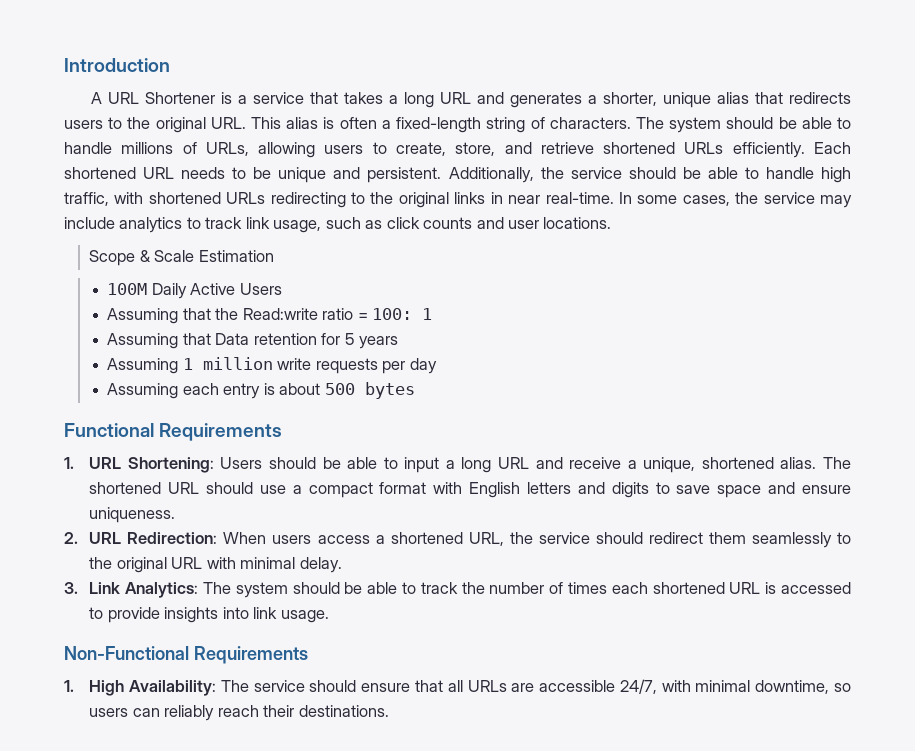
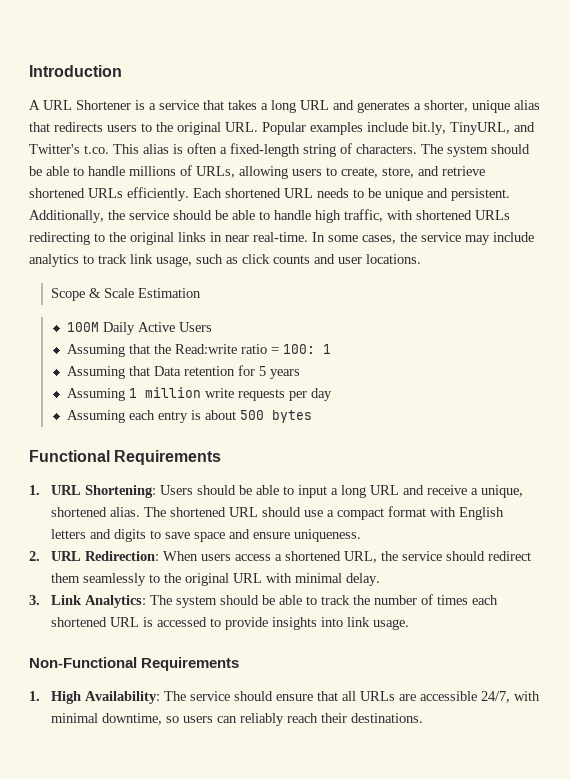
- A URL Shortener is a service that takes a long URL and generates a shorter, unique alias that redirects users to the original URL. This alias is often a fixed-length string of characters.
+ A URL Shortener is a service that takes a long URL and generates a shorter, unique alias that redirects users to the original URL. Popular examples include bit.ly, TinyURL, and Twitter's t.co. This alias is often a fixed-length string of characters.

